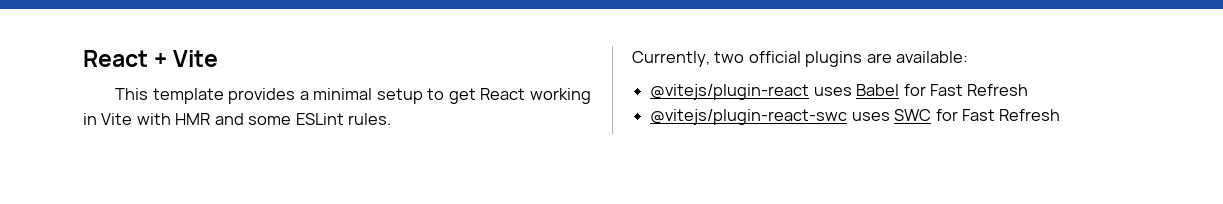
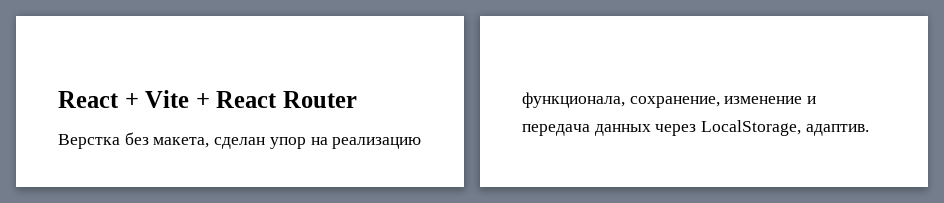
- React + Vite
- This template provides a minimal setup to get React working in Vite with HMR and some ESLint rules.
- Currently, two official plugins are available:
- @vitejs/plugin-react uses Babel for Fast Refresh
- @vitejs/plugin-react-swc uses SWC for Fast Refresh
+ React + Vite + React Router
+ Верстка без макета, сделан упор на реализацию функционала, сохранение, изменение и передача данных через LocalStorage, адаптив.

